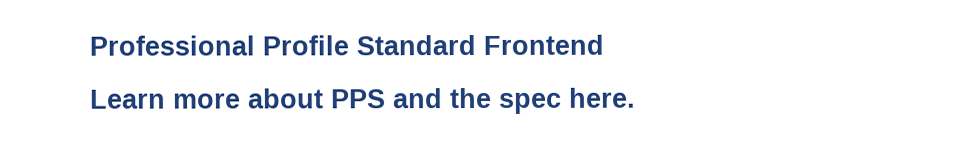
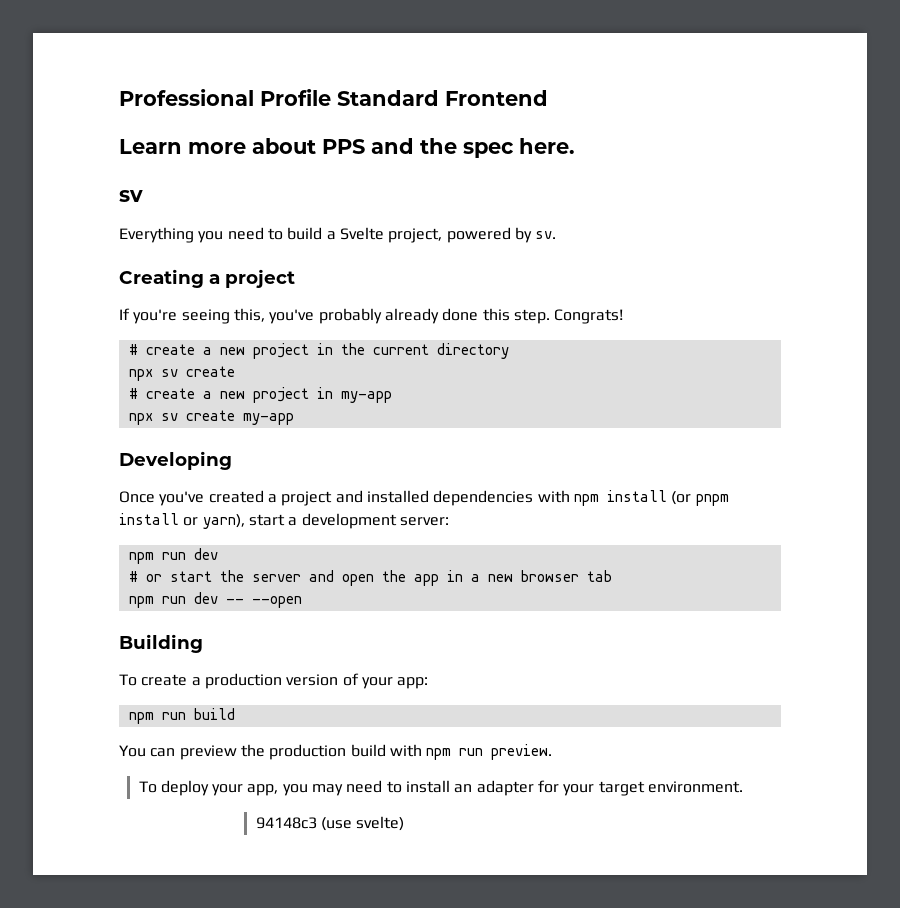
  Learn more about PPS and the spec here.
+ sv
+ Everything you need to build a Svelte project, powered by sv.
+ Creating a project
+ If you're seeing this, you've probably already done this step. Congrats!
+ # create a new project in the current directory
+ npx sv create
+ # create a new project in my-app
+ npx sv create my-app
+ Developing
+ Once you've created a project and installed dependencies with npm install (or pnpm install or yarn), start a development server:
+ npm run dev
+ # or start the server and open the app in a new browser tab
+ npm run dev -- --open
+ Building
+ To create a production version of your app:
+ npm run build
+ You can preview the production build with npm run preview.
+ To deploy your app, you may need to install an adapter for your target environment.
+ 94148c3 (use svelte)

